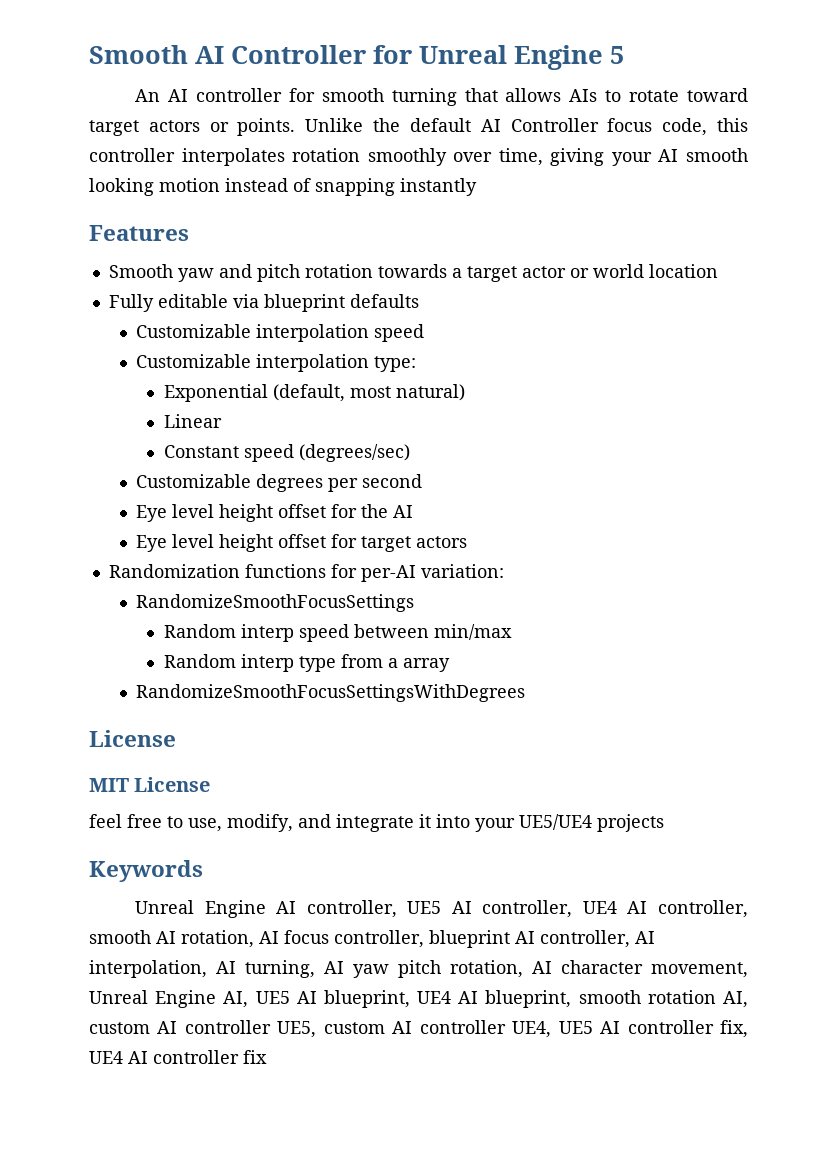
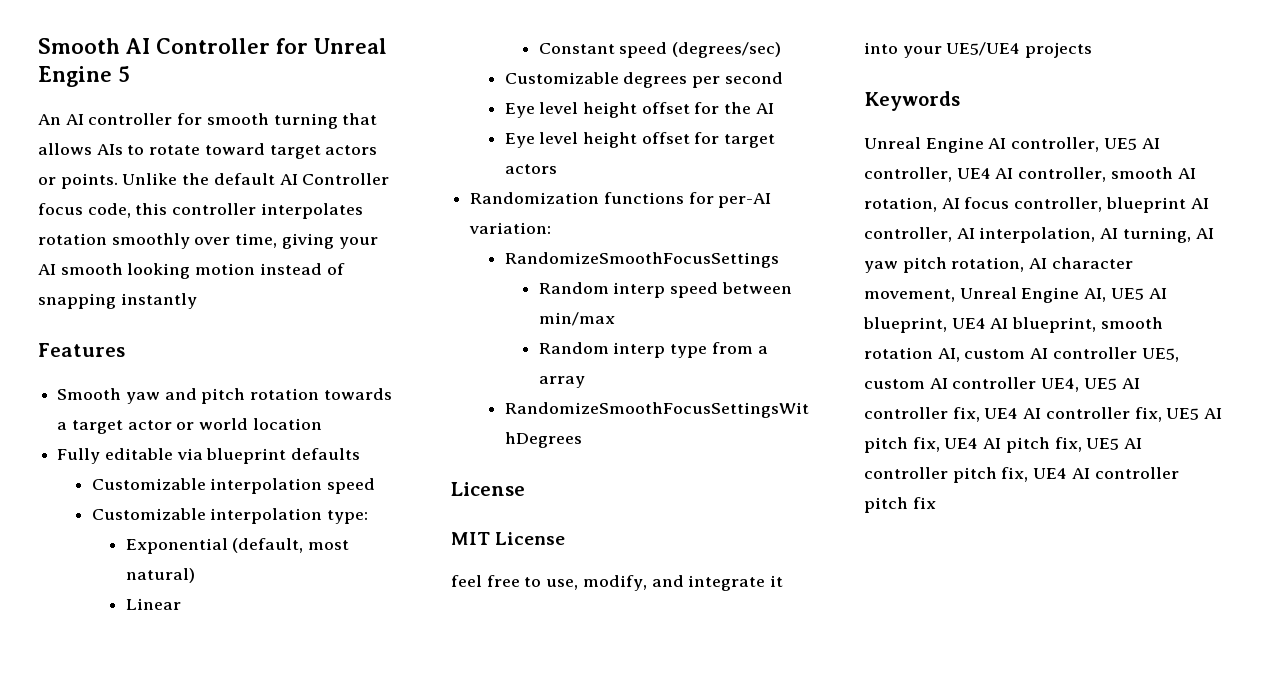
- Unreal Engine AI controller, UE5 AI controller, UE4 AI controller, smooth AI rotation, AI focus controller, blueprint AI controller, AI interpolation, AI turning, AI yaw pitch rotation, AI character movement, Unreal Engine AI, UE5 AI blueprint, UE4 AI blueprint, smooth rotation AI, custom AI controller UE5, custom AI controller UE4, UE5 AI controller fix, UE4 AI controller fix
+ Unreal Engine AI controller, UE5 AI controller, UE4 AI controller, smooth AI rotation, AI focus controller, blueprint AI controller, AI interpolation, AI turning, AI yaw pitch rotation, AI character movement, Unreal Engine AI, UE5 AI blueprint, UE4 AI blueprint, smooth rotation AI, custom AI controller UE5, custom AI controller UE4, UE5 AI controller fix, UE4 AI controller fix, UE5 AI pitch fix, UE4 AI pitch fix, UE5 AI controller pitch fix, UE4 AI controller pitch fix

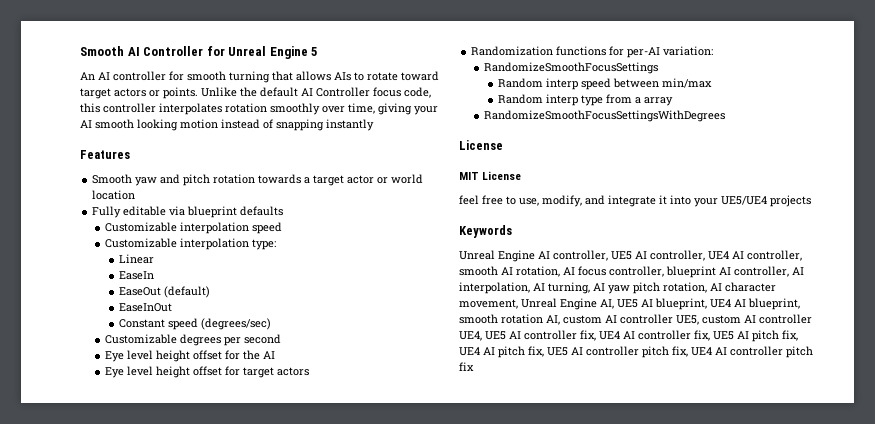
- Exponential (default, most natural)
  Linear
+ EaseIn
+ EaseOut (default)
+ EaseInOut

